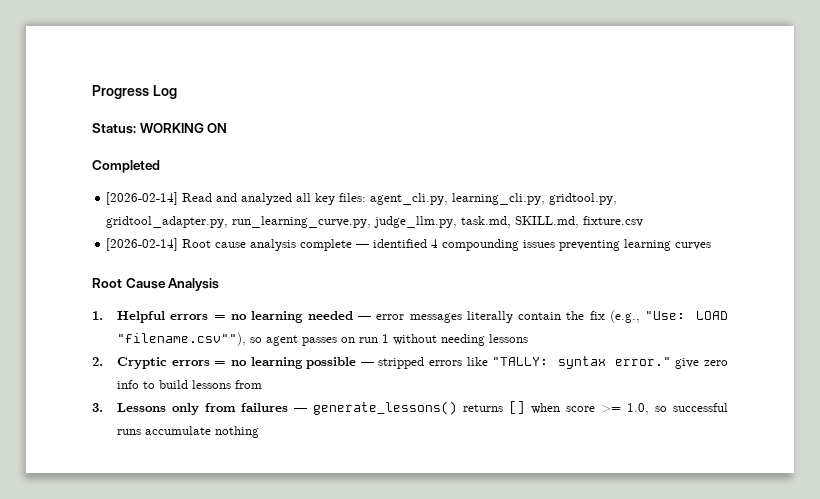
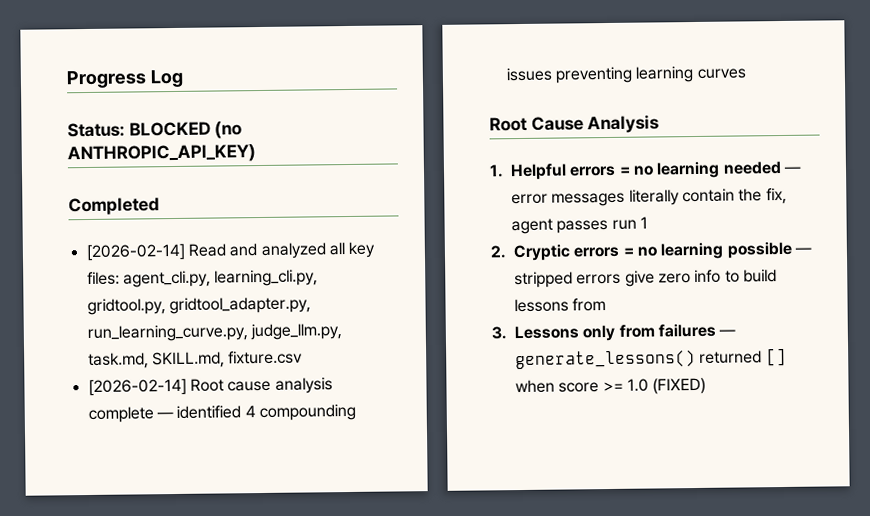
- Status: WORKING ON
+ Status: BLOCKED (no ANTHROPIC_API_KEY)
- 1. Helpful errors = no learning needed — error messages literally contain the fix (e.g., "Use: LOAD "filename.csv""), so agent passes on run 1 without needing lessons
+ 1. Helpful errors = no learning needed — error messages literally contain the fix, agent passes run 1
- 2. Cryptic errors = no learning possible — stripped errors like "TALLY: syntax error." give zero info to build lessons from
+ 2. Cryptic errors = no learning possible — stripped errors give zero info to build lessons from
- 3. Lessons only from failures — generate_lessons() returns [] when score >= 1.0, so successful runs accumulate nothing
+ 3. Lessons only from failures — generate_lessons() returned [] when score >= 1.0 (FIXED)

